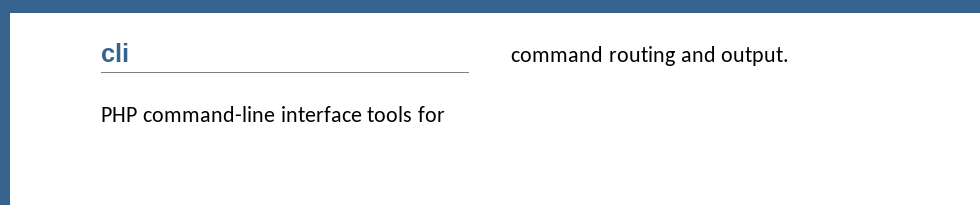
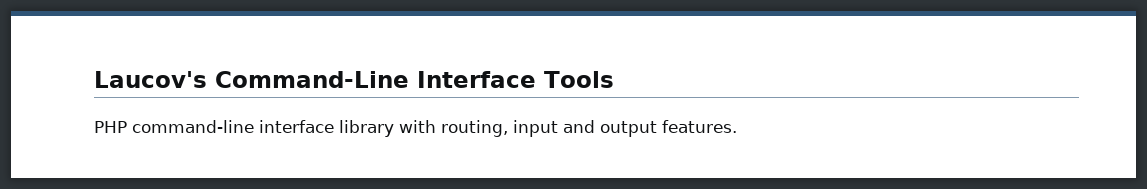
- cli
+ Laucov's Command-Line Interface Tools
- PHP command-line interface tools for command routing and output.
+ PHP command-line interface library with routing, input and output features.

